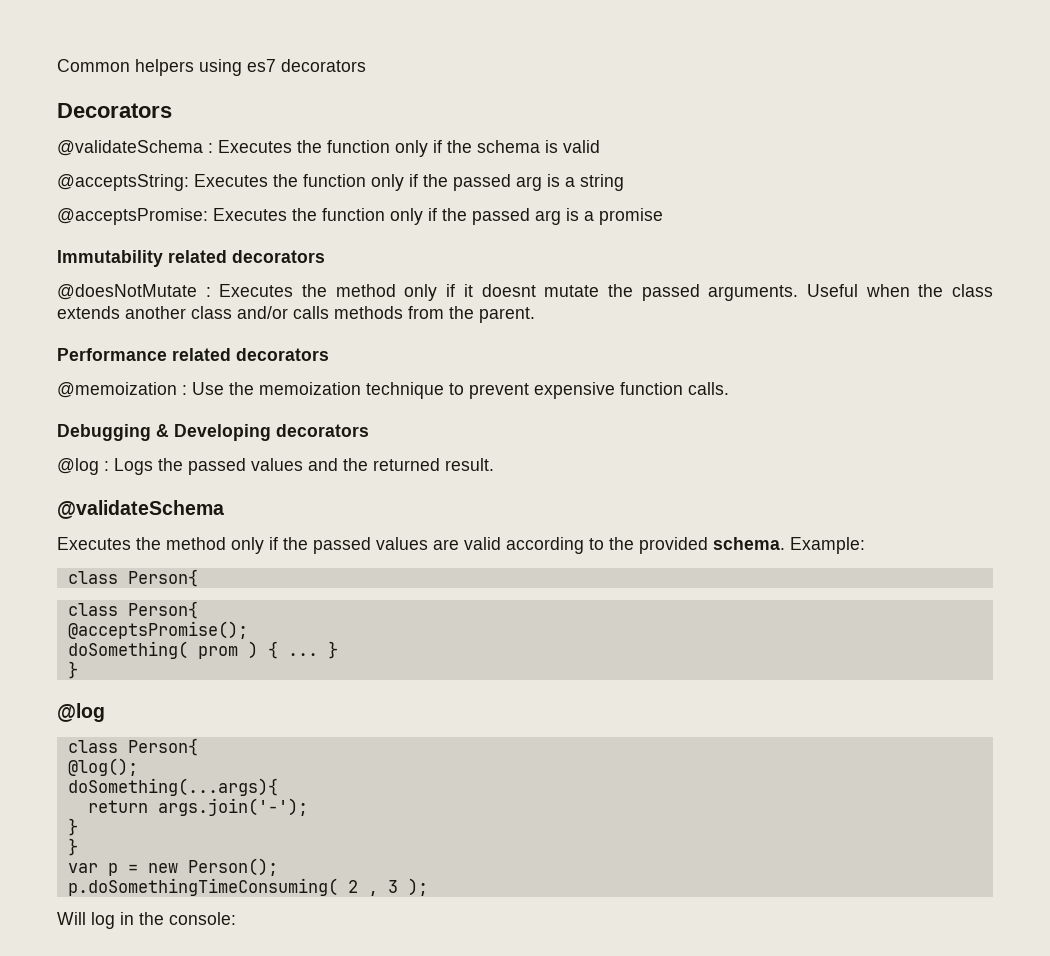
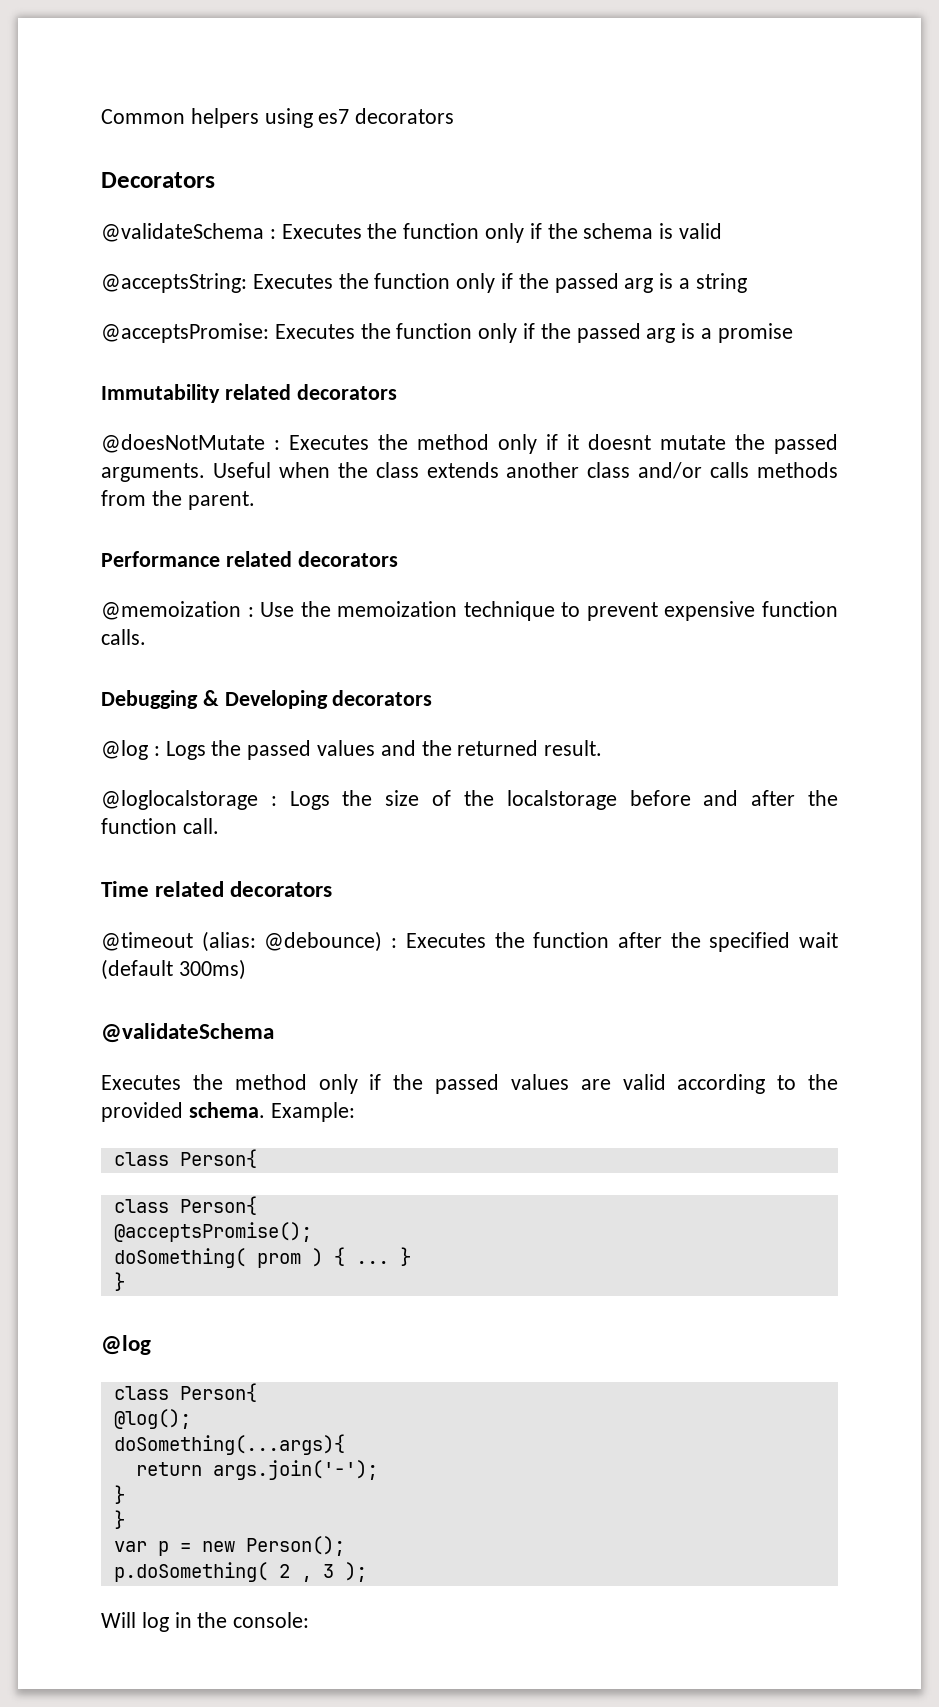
+ @loglocalstorage : Logs the size of the localstorage before and after the function call.
+ Time related decorators
+ @timeout (alias: @debounce) : Executes the function after the specified wait (default 300ms)
- p.doSomethingTimeConsuming( 2 , 3 );
+ p.doSomething( 2 , 3 );

